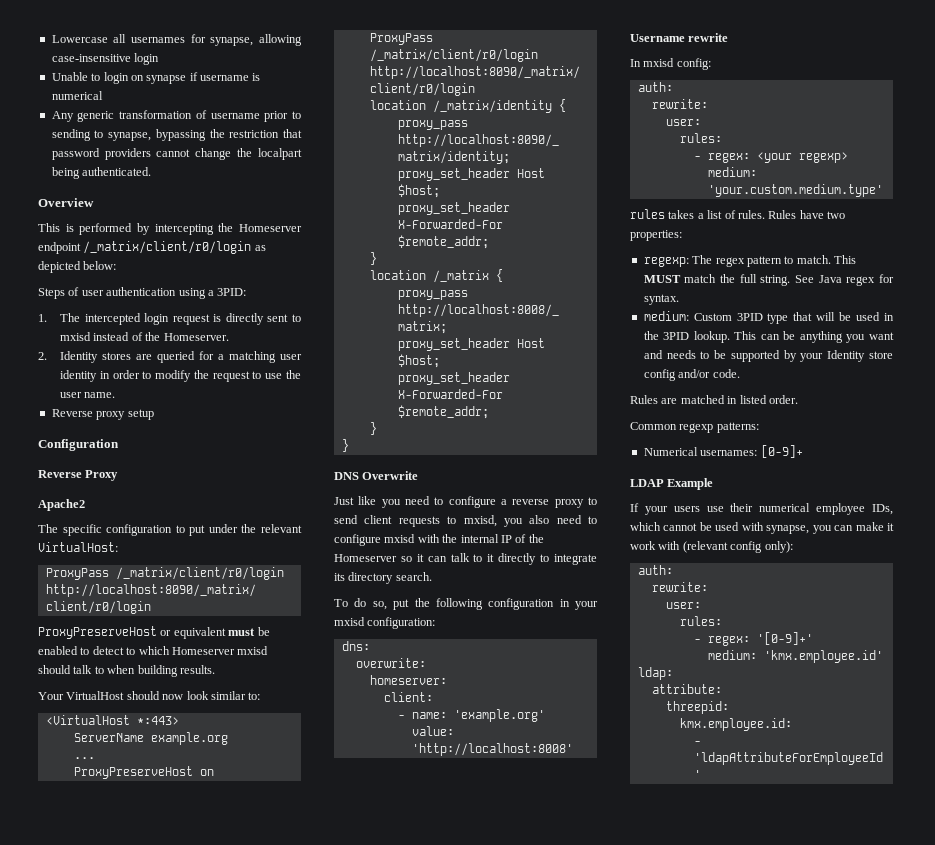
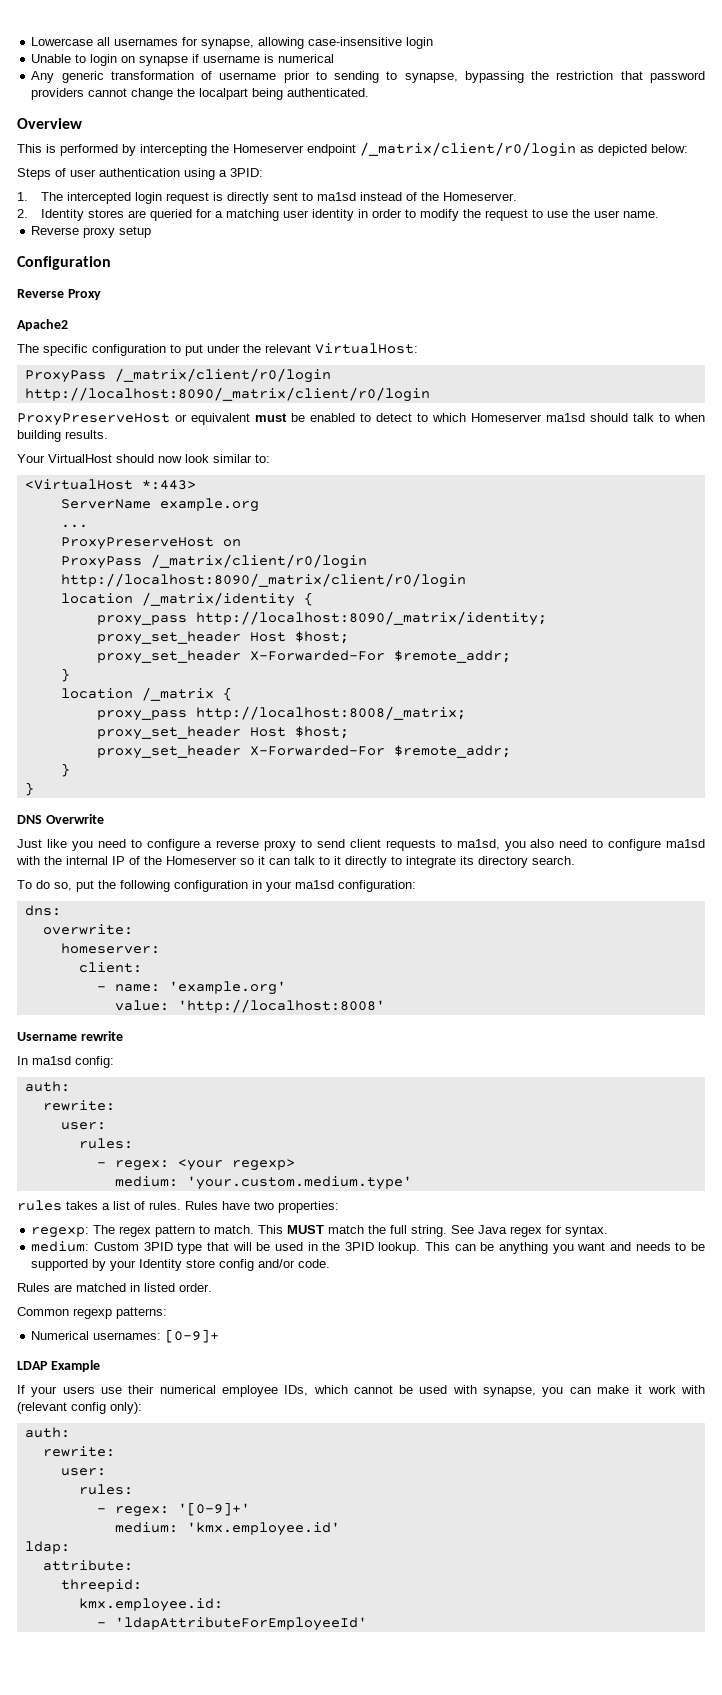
- 1. The intercepted login request is directly sent to mxisd instead of the Homeserver.
+ 1. The intercepted login request is directly sent to ma1sd instead of the Homeserver.
- ProxyPreserveHost or equivalent must be enabled to detect to which Homeserver mxisd should talk to when building results.
+ ProxyPreserveHost or equivalent must be enabled to detect to which Homeserver ma1sd should talk to when building results.
- Just like you need to configure a reverse proxy to send client requests to mxisd, you also need to configure mxisd with the internal IP of the Homeserver so it can talk to it directly to integrate its directory search.
+ Just like you need to configure a reverse proxy to send client requests to ma1sd, you also need to configure ma1sd with the internal IP of the Homeserver so it can talk to it directly to integrate its directory search.
- To do so, put the following configuration in your mxisd configuration:
+ To do so, put the following configuration in your ma1sd configuration:
- In mxisd config:
+ In ma1sd config:

